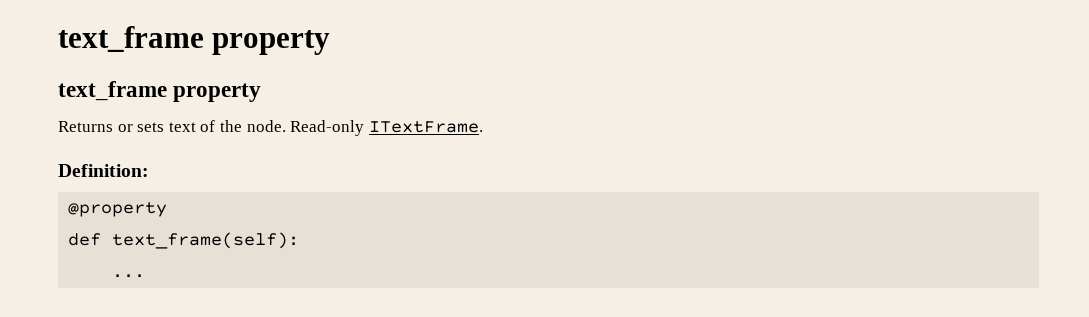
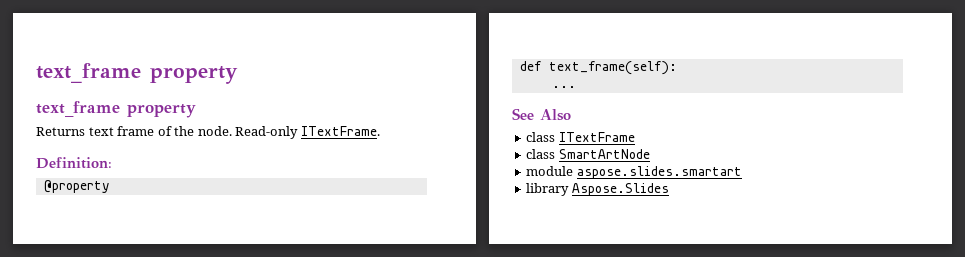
- Returns or sets text of the node.
+ Returns text frame of the node.
+ See Also
+ class ITextFrame
+ class SmartArtNode
+ module aspose.slides.smartart
+ library Aspose.Slides

